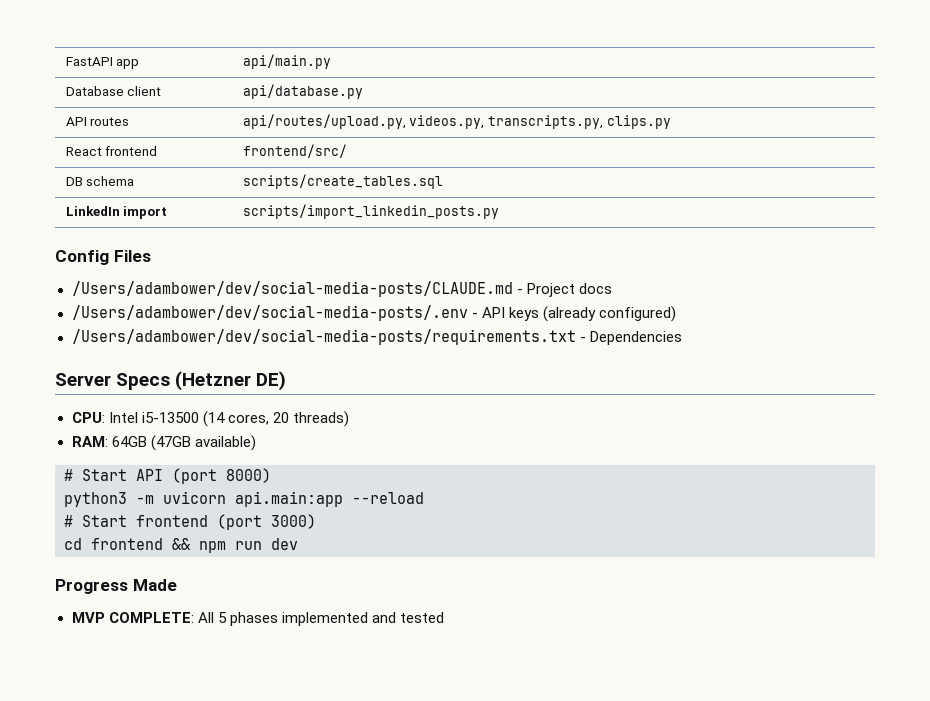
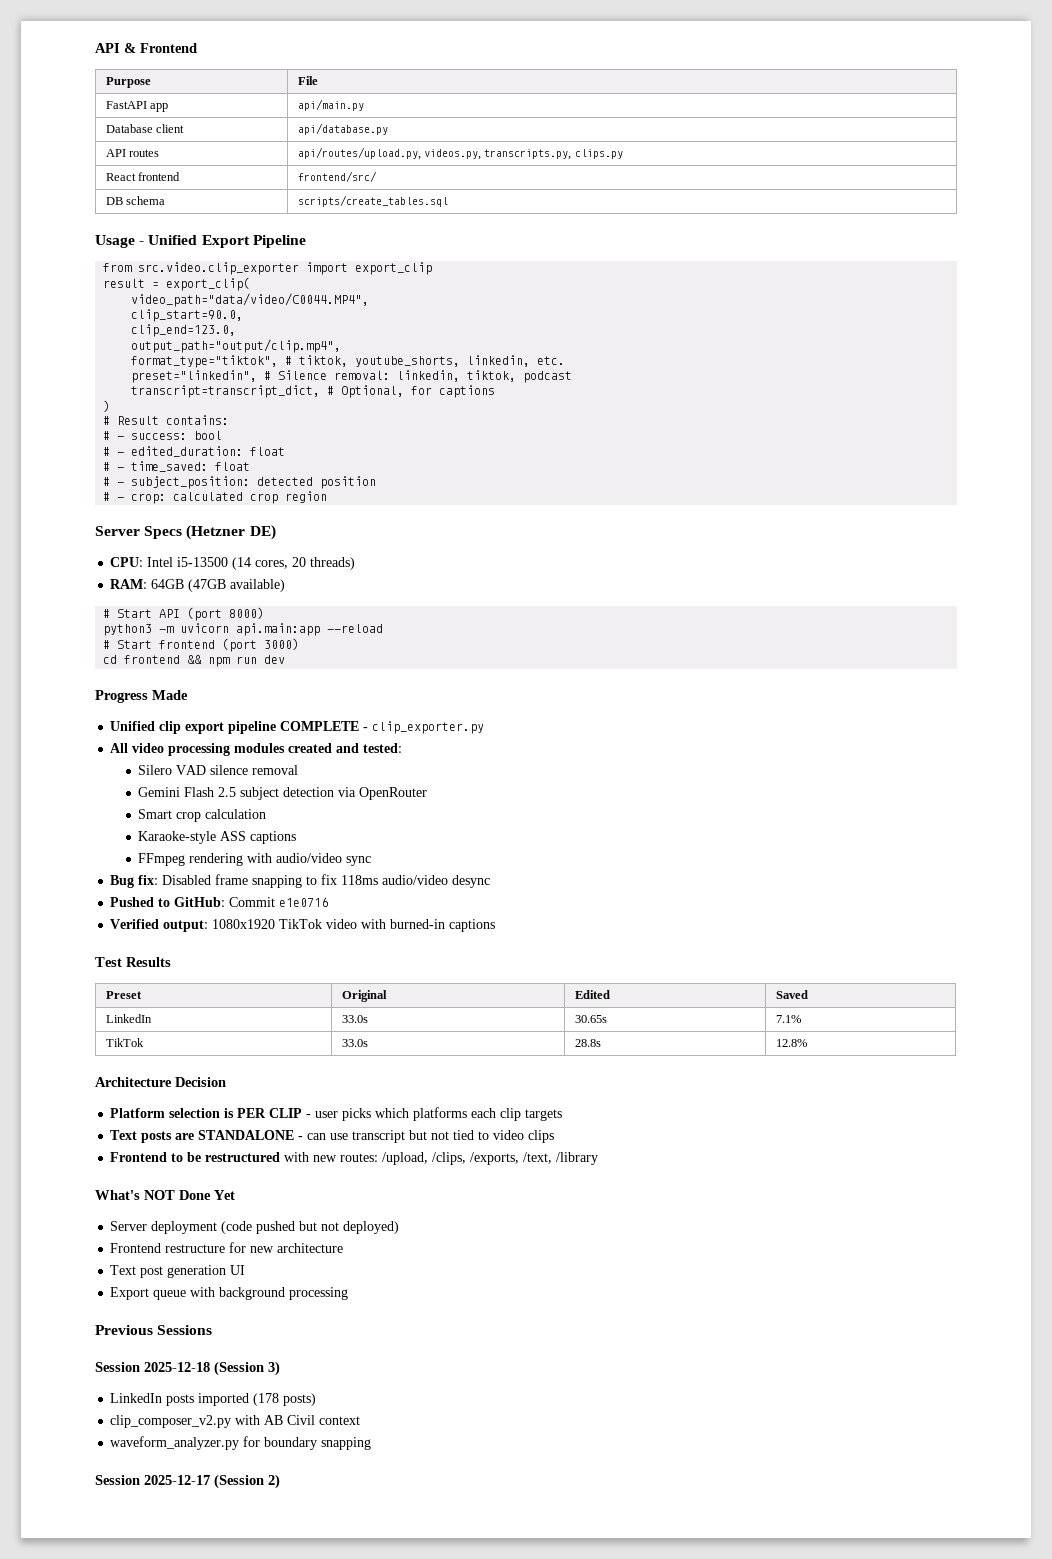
+ API & Frontend
+ Purpose | File
- LinkedIn import | scripts/import_linkedin_posts.py
- Config Files
- /Users/adambower/dev/social-media-posts/CLAUDE.md - Project docs
- /Users/adambower/dev/social-media-posts/.env - API keys (already configured)
- /Users/adambower/dev/social-media-posts/requirements.txt - Dependencies
+ Usage - Unified Export Pipeline
+ from src.video.clip_exporter import export_clip
+ result = export_clip(
+ video_path="data/video/C0044.MP4",
+ clip_start=90.0,
+ clip_end=123.0,
+ output_path="output/clip.mp4",
+ format_type="tiktok", # tiktok, youtube_shorts, linkedin, etc.
+ preset="linkedin", # Silence removal: linkedin, tiktok, podcast
+ transcript=transcript_dict, # Optional, for captions
+ )
+ # Result contains:
+ # - success: bool
+ # - edited_duration: float
+ # - time_saved: float
+ # - subject_position: detected position
+ # - crop: calculated crop region
- MVP COMPLETE: All 5 phases implemented and tested
+ Unified clip export pipeline COMPLETE - clip_exporter.py
+ All video processing modules created and tested:
+ Silero VAD silence removal
+ Gemini Flash 2.5 subject detection via OpenRouter
+ Smart crop calculation
+ Karaoke-style ASS captions
+ FFmpeg rendering with audio/video sync
+ Bug fix: Disabled frame snapping to fix 118ms audio/video desync
+ Pushed to GitHub: Commit e1e0716
+ Verified output: 1080x1920 TikTok video with burned-in captions
+ Test Results
+ Preset | Original | Edited | Saved
+ LinkedIn | 33.0s | 30.65s | 7.1%
+ TikTok | 33.0s | 28.8s | 12.8%
+ Architecture Decision
+ Platform selection is PER CLIP - user picks which platforms each clip targets
+ Text posts are STANDALONE - can use transcript but not tied to video clips
+ Frontend to be restructured with new routes: /upload, /clips, /exports, /text, /library
+ What's NOT Done Yet
+ Server deployment (code pushed but not deployed)
+ Frontend restructure for new architecture
+ Text post generation UI
+ Export queue with background processing
+ Previous Sessions
+ Session 2025-12-18 (Session 3)
+ LinkedIn posts imported (178 posts)
+ clip_composer_v2.py with AB Civil context
+ waveform_analyzer.py for boundary snapping
+ Session 2025-12-17 (Session 2)

